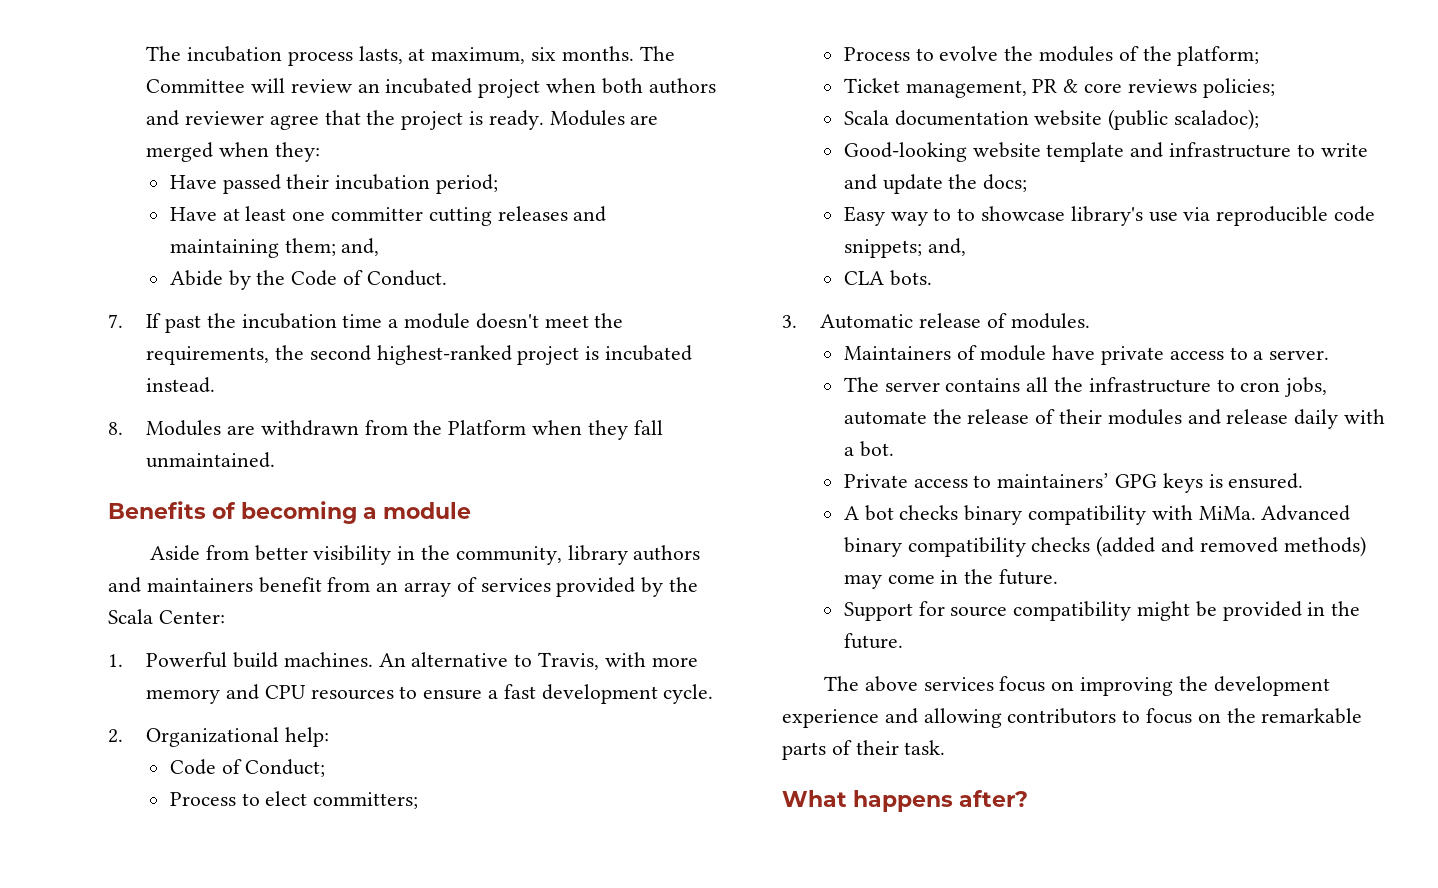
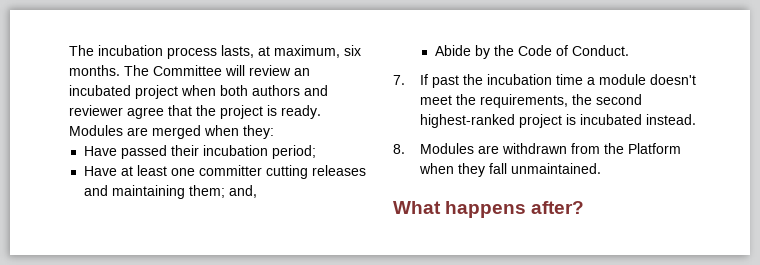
- Benefits of becoming a module
- Aside from better visibility in the community, library authors and maintainers benefit from an array of services provided by the Scala Center:
- 1. Powerful build machines. An alternative to Travis, with more memory and CPU resources to ensure a fast development cycle.
- 2. Organizational help:
- Code of Conduct;
- Process to elect committers;
- Process to evolve the modules of the platform;
- Ticket management, PR & core reviews policies;
- Scala documentation website (public scaladoc);
- Good-looking website template and infrastructure to write and update the docs;
- Easy way to to showcase library's use via reproducible code snippets; and,
- CLA bots.
- 3. Automatic release of modules.
- Maintainers of module have private access to a server.
- The server contains all the infrastructure to cron jobs, automate the release of their modules and release daily with a bot.
- Private access to maintainers’ GPG keys is ensured.
- A bot checks binary compatibility with MiMa. Advanced binary compatibility checks (added and removed methods) may come in the future.
- Support for source compatibility might be provided in the future.
- The above services focus on improving the development experience and allowing contributors to focus on the remarkable parts of their task.

